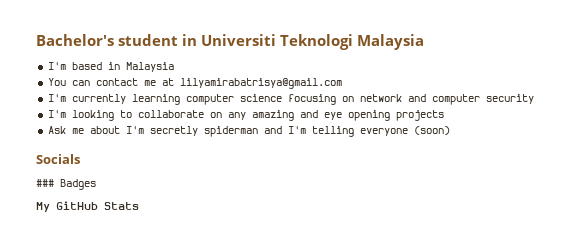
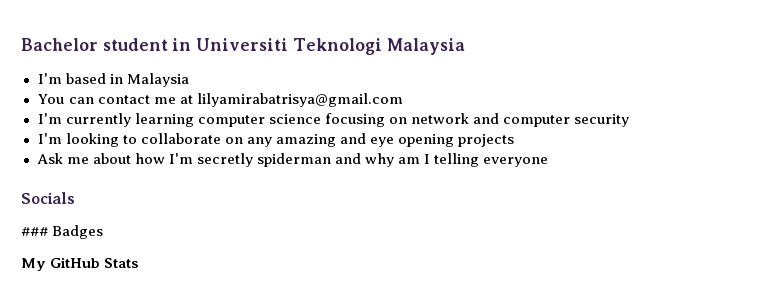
- Bachelor's student in Universiti Teknologi Malaysia
+ Bachelor student in Universiti Teknologi Malaysia
- Ask me about I'm secretly spiderman and I'm telling everyone (soon)
+ Ask me about how I'm secretly spiderman and why am I telling everyone

